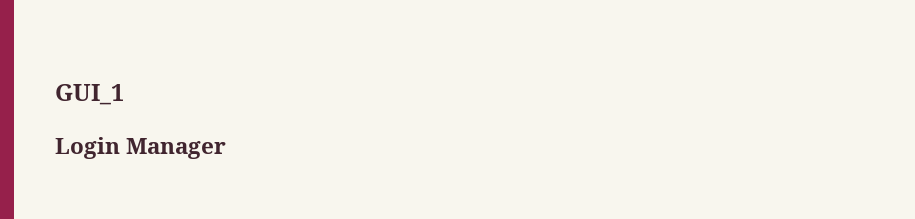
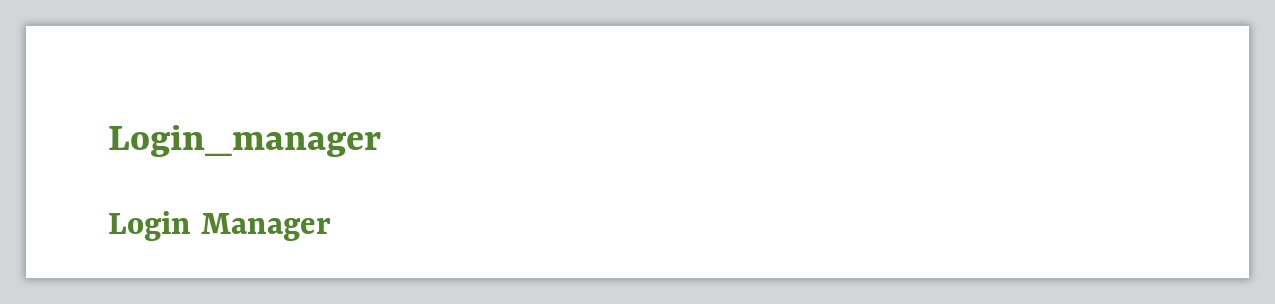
- GUI_1
+ Login_manager

